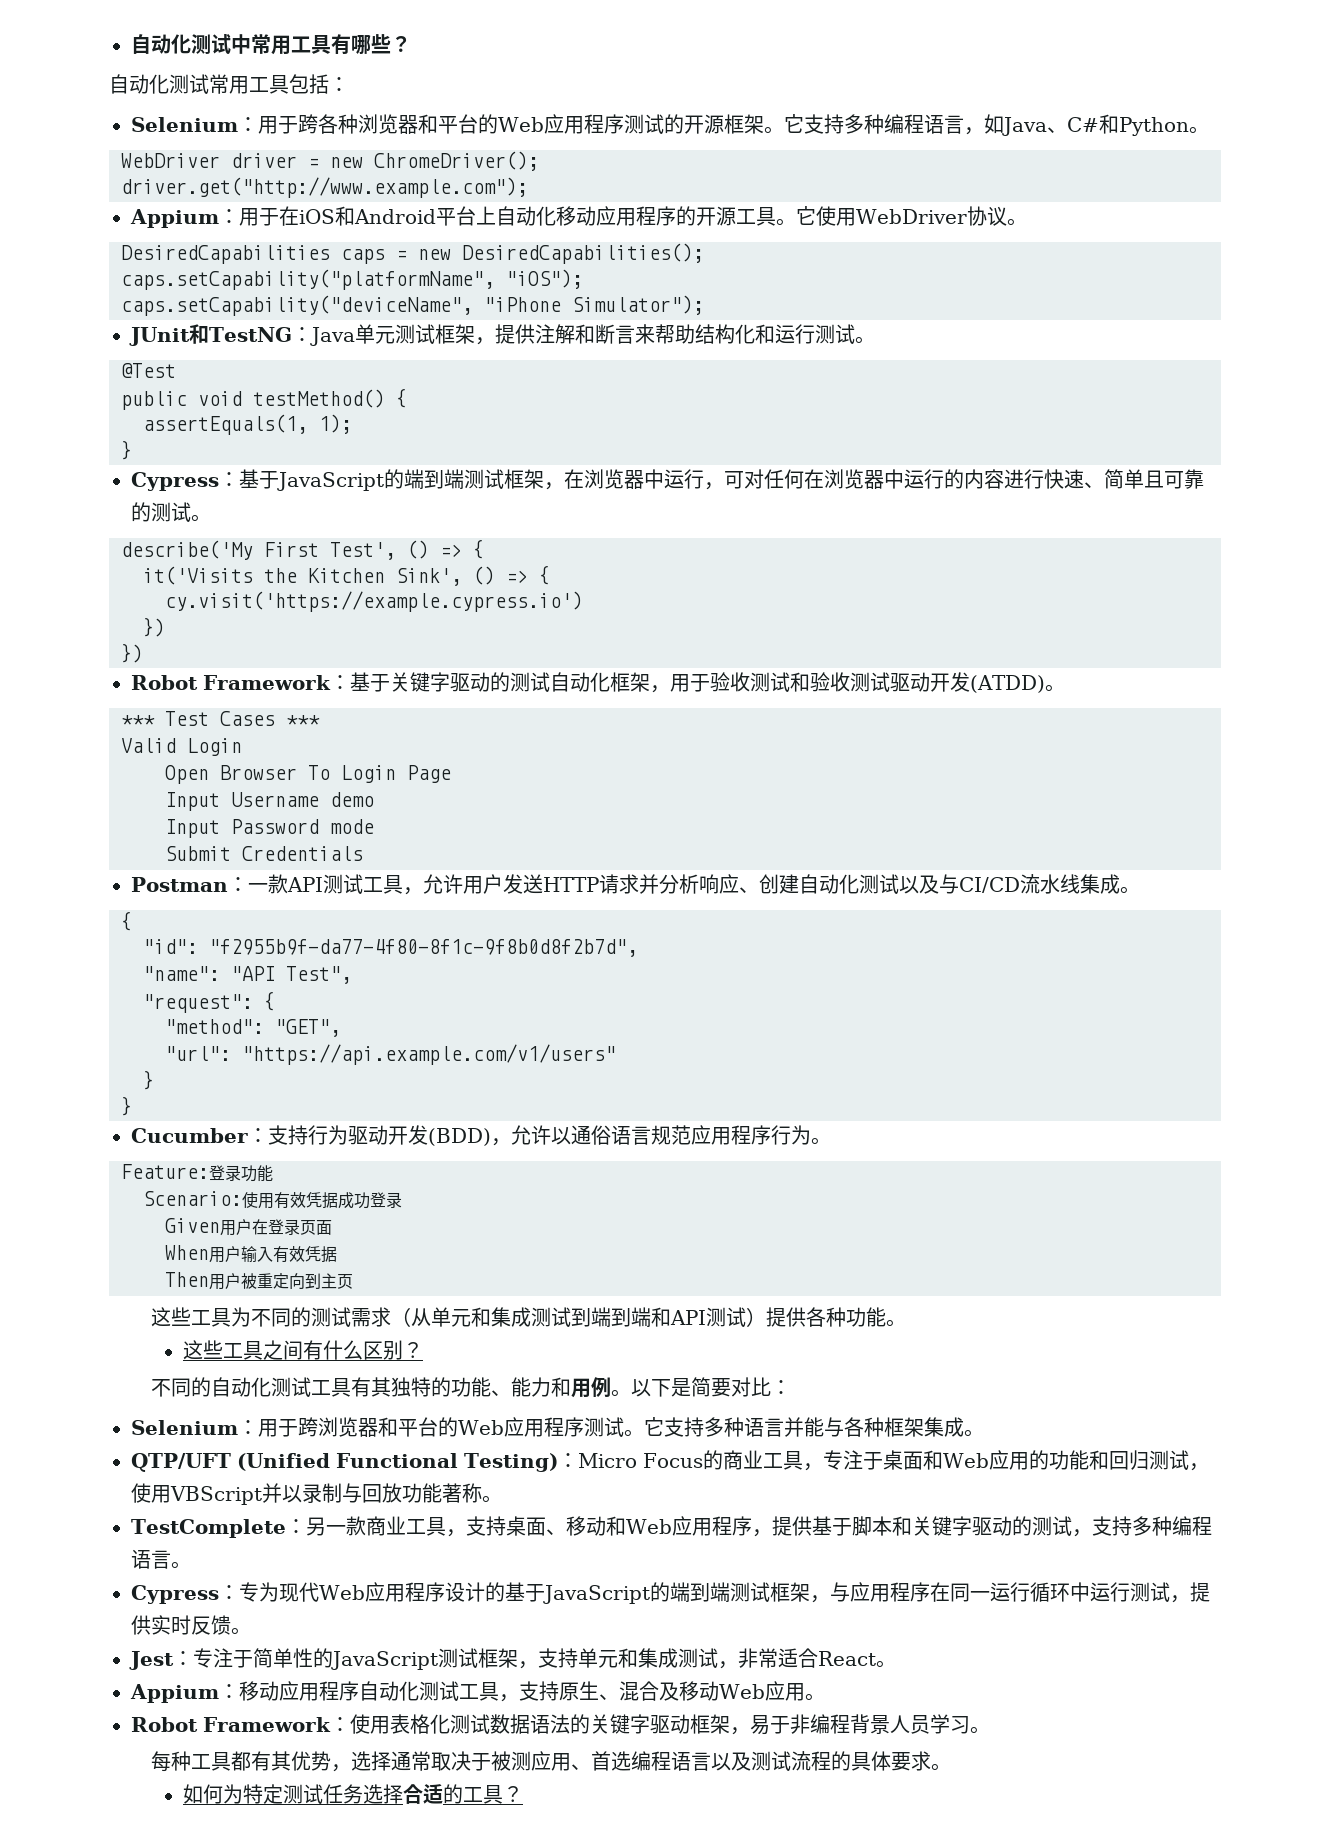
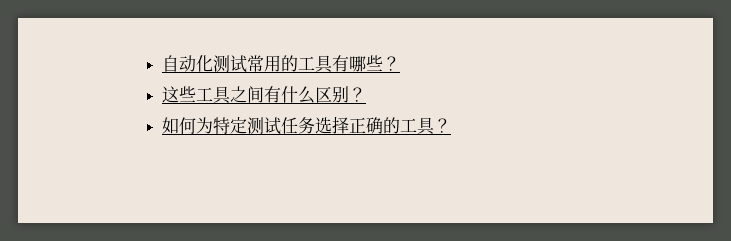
- 自动化测试中常用工具有哪些？
- 自动化测试常用工具包括：
- Selenium：用于跨各种浏览器和平台的Web应用程序测试的开源框架。它支持多种编程语言，如Java、C#和Python。
- WebDriver driver = new ChromeDriver();
- driver.get("http://www.example.com");
- Appium：用于在iOS和Android平台上自动化移动应用程序的开源工具。它使用WebDriver协议。
- DesiredCapabilities caps = new DesiredCapabilities();
- caps.setCapability("platformName", "iOS");
- caps.setCapability("deviceName", "iPhone Simulator");
- JUnit和TestNG：Java单元测试框架，提供注解和断言来帮助结构化和运行测试。
- @Test
- public void testMethod() {
- assertEquals(1, 1);
- }
- Cypress：基于JavaScript的端到端测试框架，在浏览器中运行，可对任何在浏览器中运行的内容进行快速、简单且可靠的测试。
- describe('My First Test', () => {
- it('Visits the Kitchen Sink', () => {
- cy.visit('https://example.cypress.io')
- })
- })
- Robot Framework：基于关键字驱动的测试自动化框架，用于验收测试和验收测试驱动开发(ATDD)。
- *** Test Cases ***
- Valid Login
- Open Browser To Login Page
- Input Username demo
- Input Password mode
- Submit Credentials
- Postman：一款API测试工具，允许用户发送HTTP请求并分析响应、创建自动化测试以及与CI/CD流水线集成。
- {
- "id": "f2955b9f-da77-4f80-8f1c-9f8b0d8f2b7d",
- "name": "API Test",
- "request": {
- "method": "GET",
- "url": "https://api.example.com/v1/users"
- }
- }
- Cucumber：支持行为驱动开发(BDD)，允许以通俗语言规范应用程序行为。
- Feature:登录功能
- Scenario:使用有效凭据成功登录
- Given用户在登录页面
- When用户输入有效凭据
- Then用户被重定向到主页
- 这些工具为不同的测试需求（从单元和集成测试到端到端和API测试）提供各种功能。
+ 自动化测试常用的工具有哪些？
- 不同的自动化测试工具有其独特的功能、能力和用例。以下是简要对比：
- Selenium：用于跨浏览器和平台的Web应用程序测试。它支持多种语言并能与各种框架集成。
- QTP/UFT (Unified Functional Testing)：Micro Focus的商业工具，专注于桌面和Web应用的功能和回归测试，使用VBScript并以录制与回放功能著称。
- TestComplete：另一款商业工具，支持桌面、移动和Web应用程序，提供基于脚本和关键字驱动的测试，支持多种编程语言。
- Cypress：专为现代Web应用程序设计的基于JavaScript的端到端测试框架，与应用程序在同一运行循环中运行测试，提供实时反馈。
- Jest：专注于简单性的JavaScript测试框架，支持单元和集成测试，非常适合React。
- Appium：移动应用程序自动化测试工具，支持原生、混合及移动Web应用。
- Robot Framework：使用表格化测试数据语法的关键字驱动框架，易于非编程背景人员学习。
- 每种工具都有其优势，选择通常取决于被测应用、首选编程语言以及测试流程的具体要求。
- 如何为特定测试任务选择合适的工具？
+ 如何为特定测试任务选择正确的工具？

